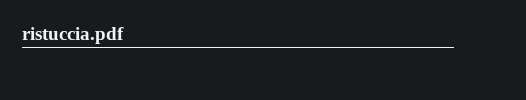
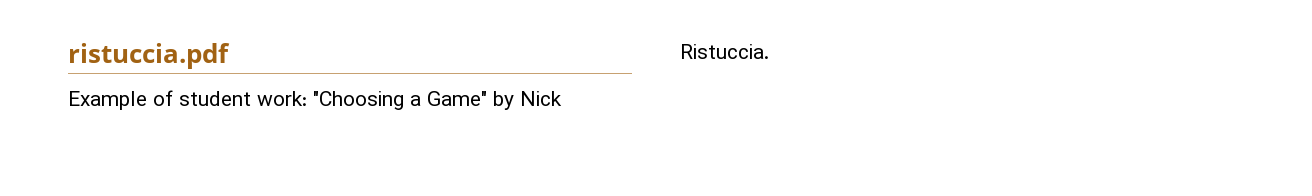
+ Example of student work: "Choosing a Game" by Nick Ristuccia.

